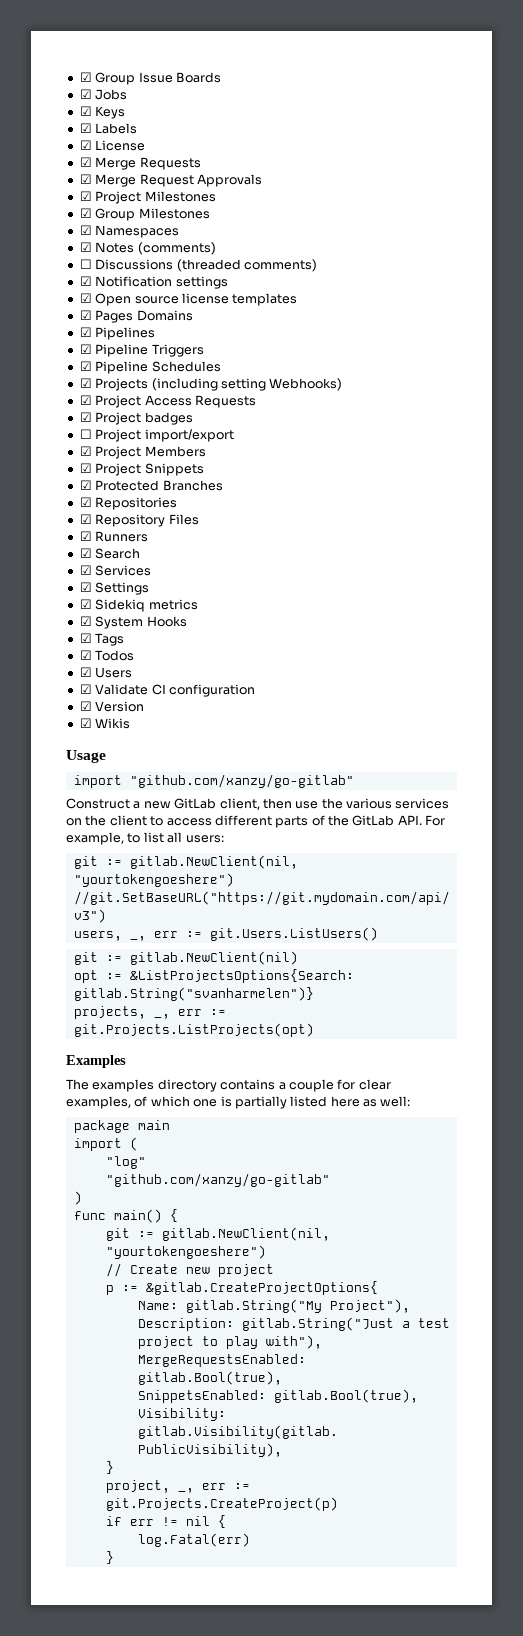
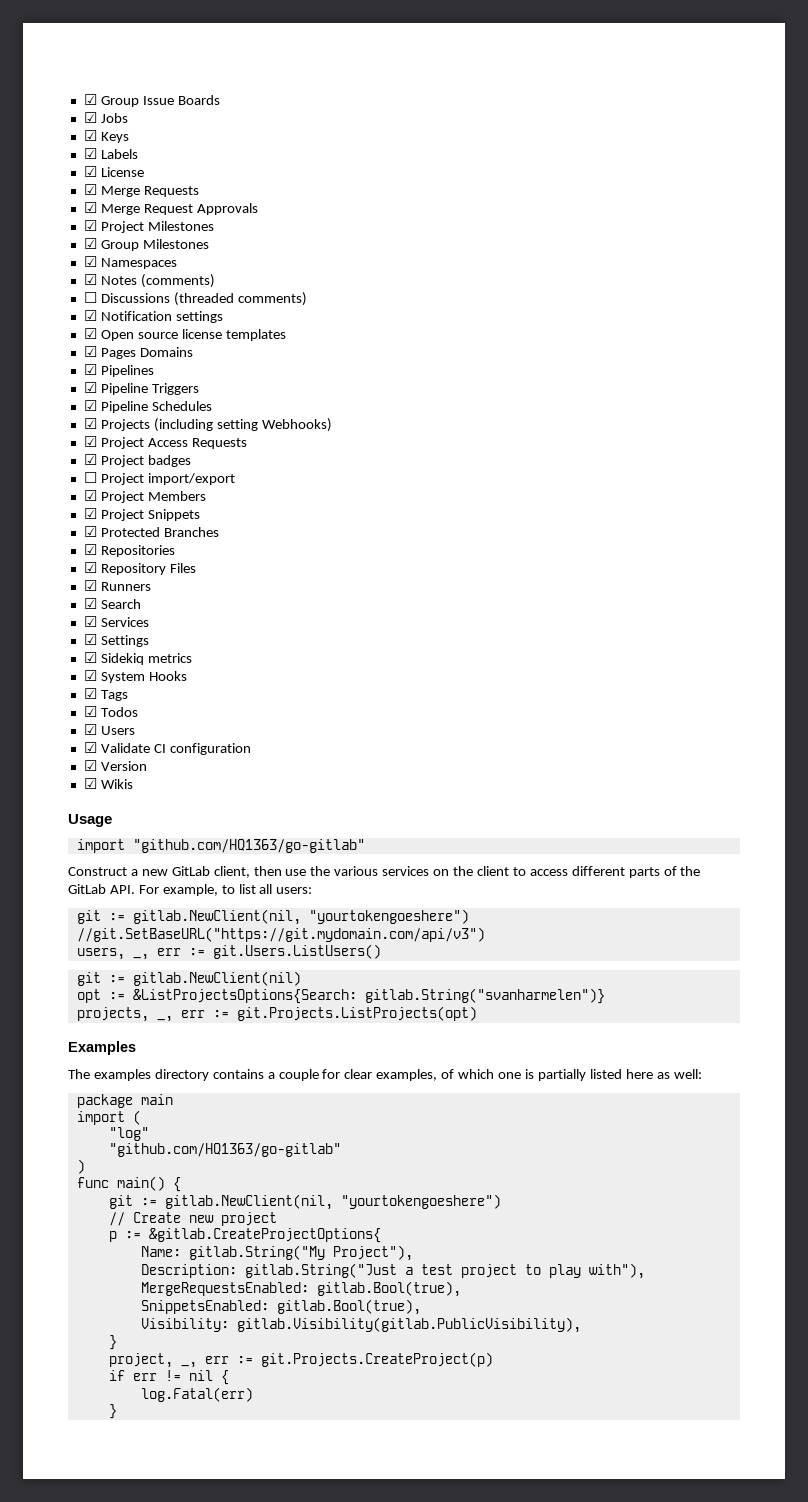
- import "github.com/xanzy/go-gitlab"
+ import "github.com/HQ1363/go-gitlab"
  "log"
- "github.com/xanzy/go-gitlab"
+ "github.com/HQ1363/go-gitlab"

